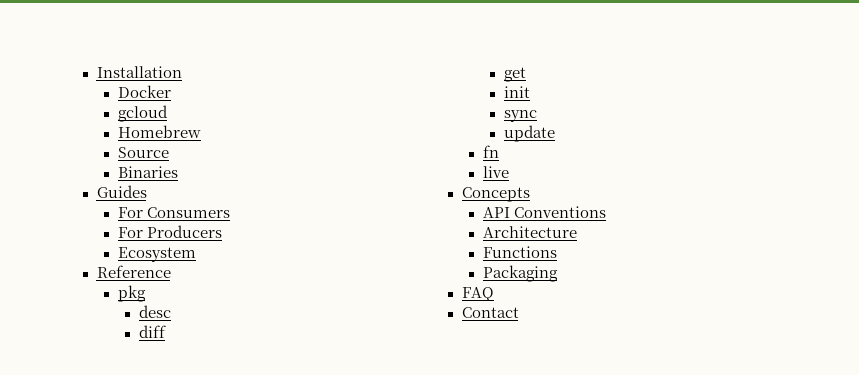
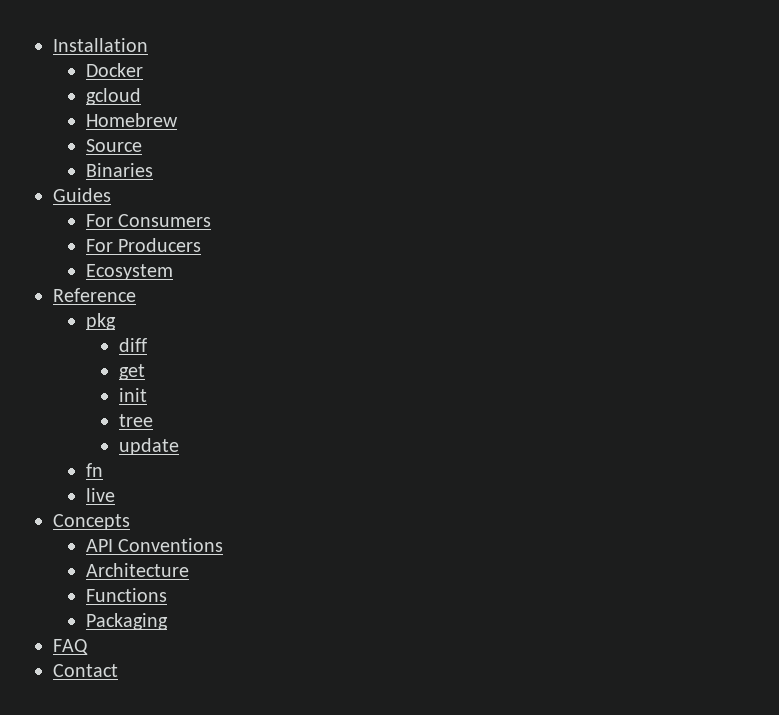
- desc
- sync
+ tree

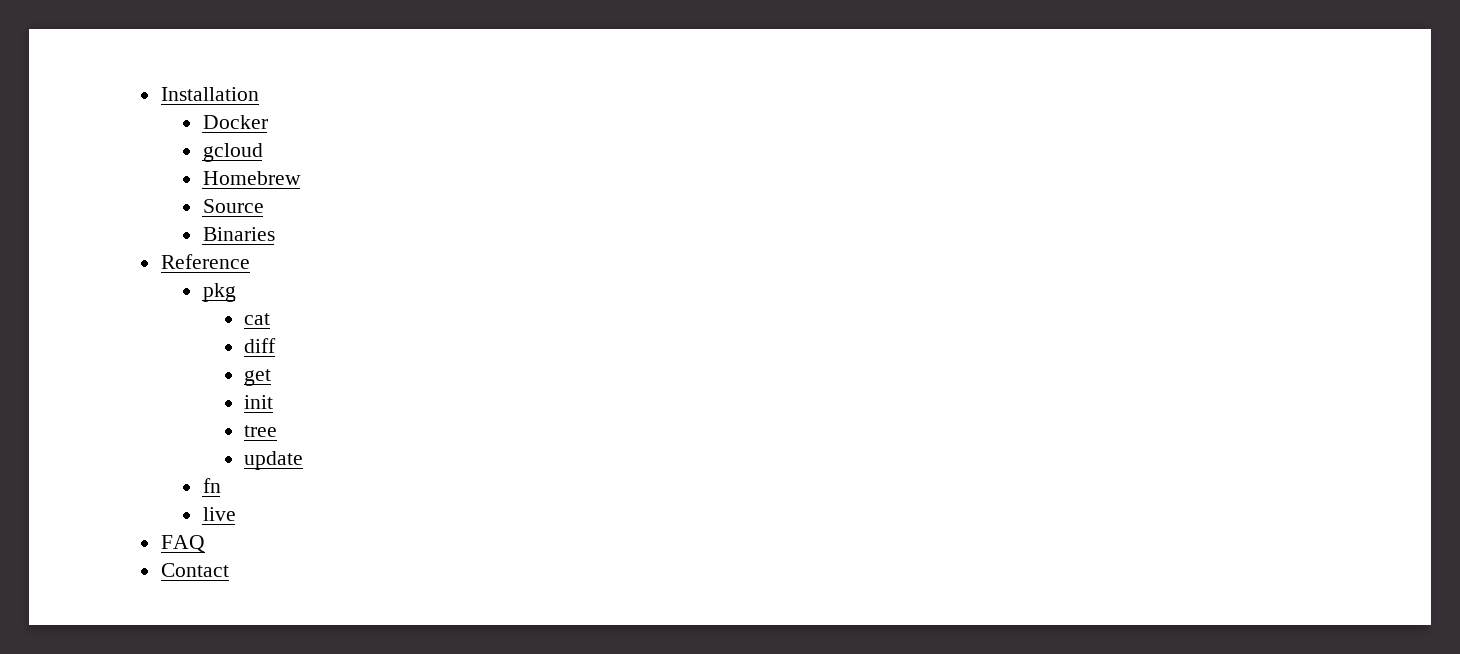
- Guides
- For Consumers
- For Producers
- Ecosystem
+ cat
- Concepts
- API Conventions
- Architecture
- Functions
- Packaging

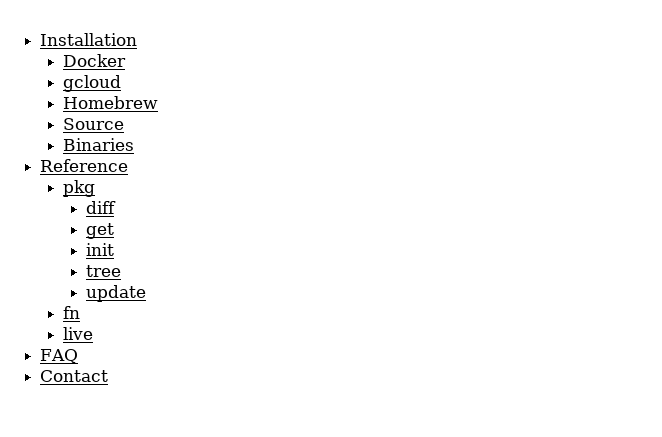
- cat

